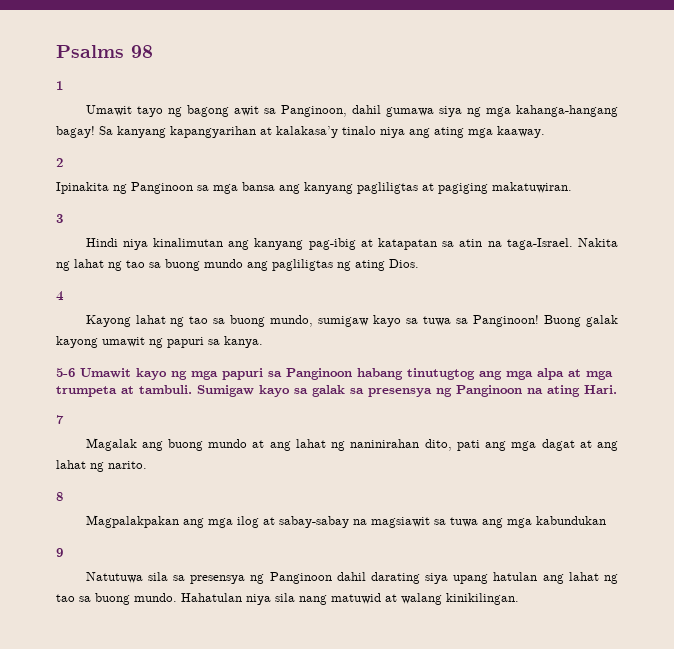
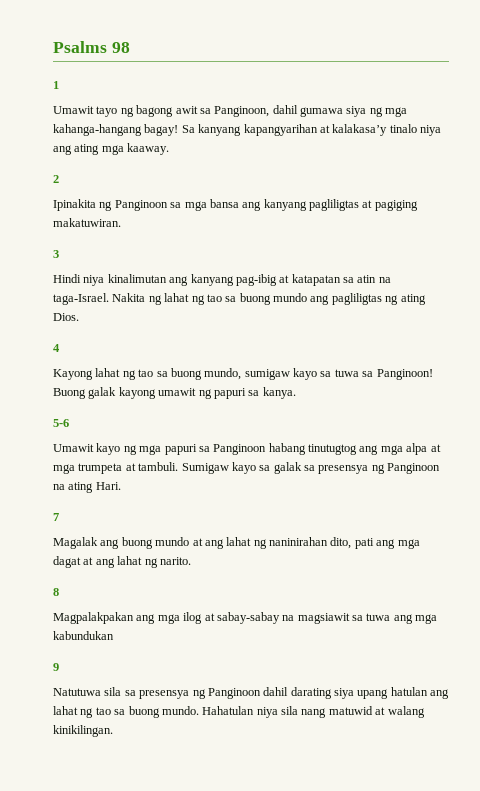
- 5-6 Umawit kayo ng mga papuri sa Panginoon habang tinutugtog ang mga alpa at mga trumpeta at tambuli.
+ 5-6
+ Umawit kayo ng mga papuri sa Panginoon habang tinutugtog ang mga alpa at mga trumpeta at tambuli.

